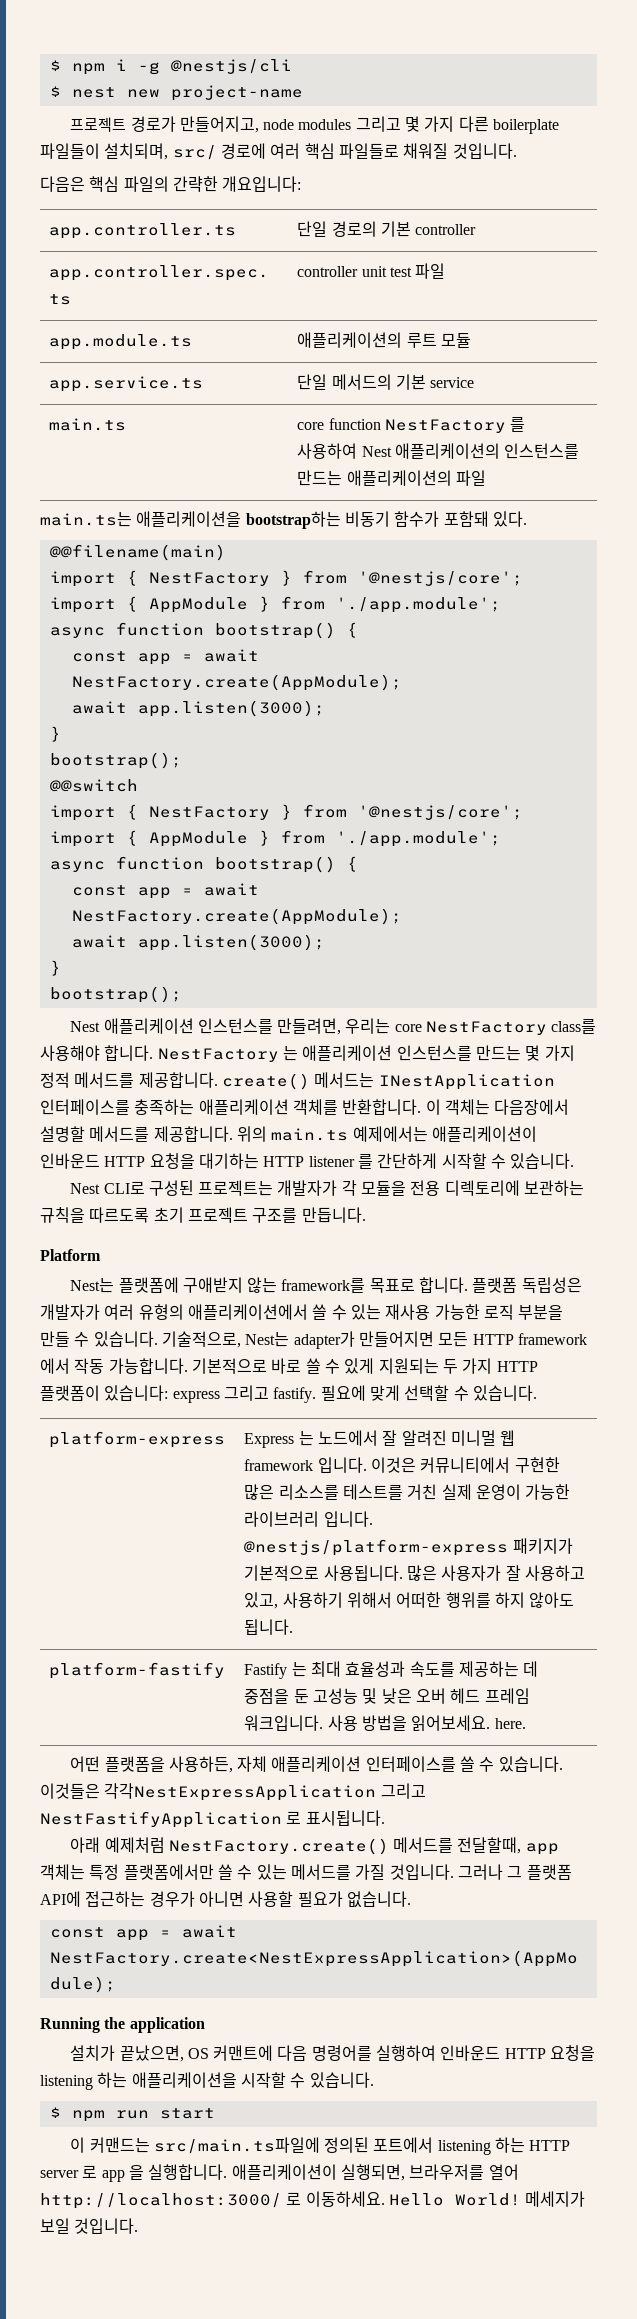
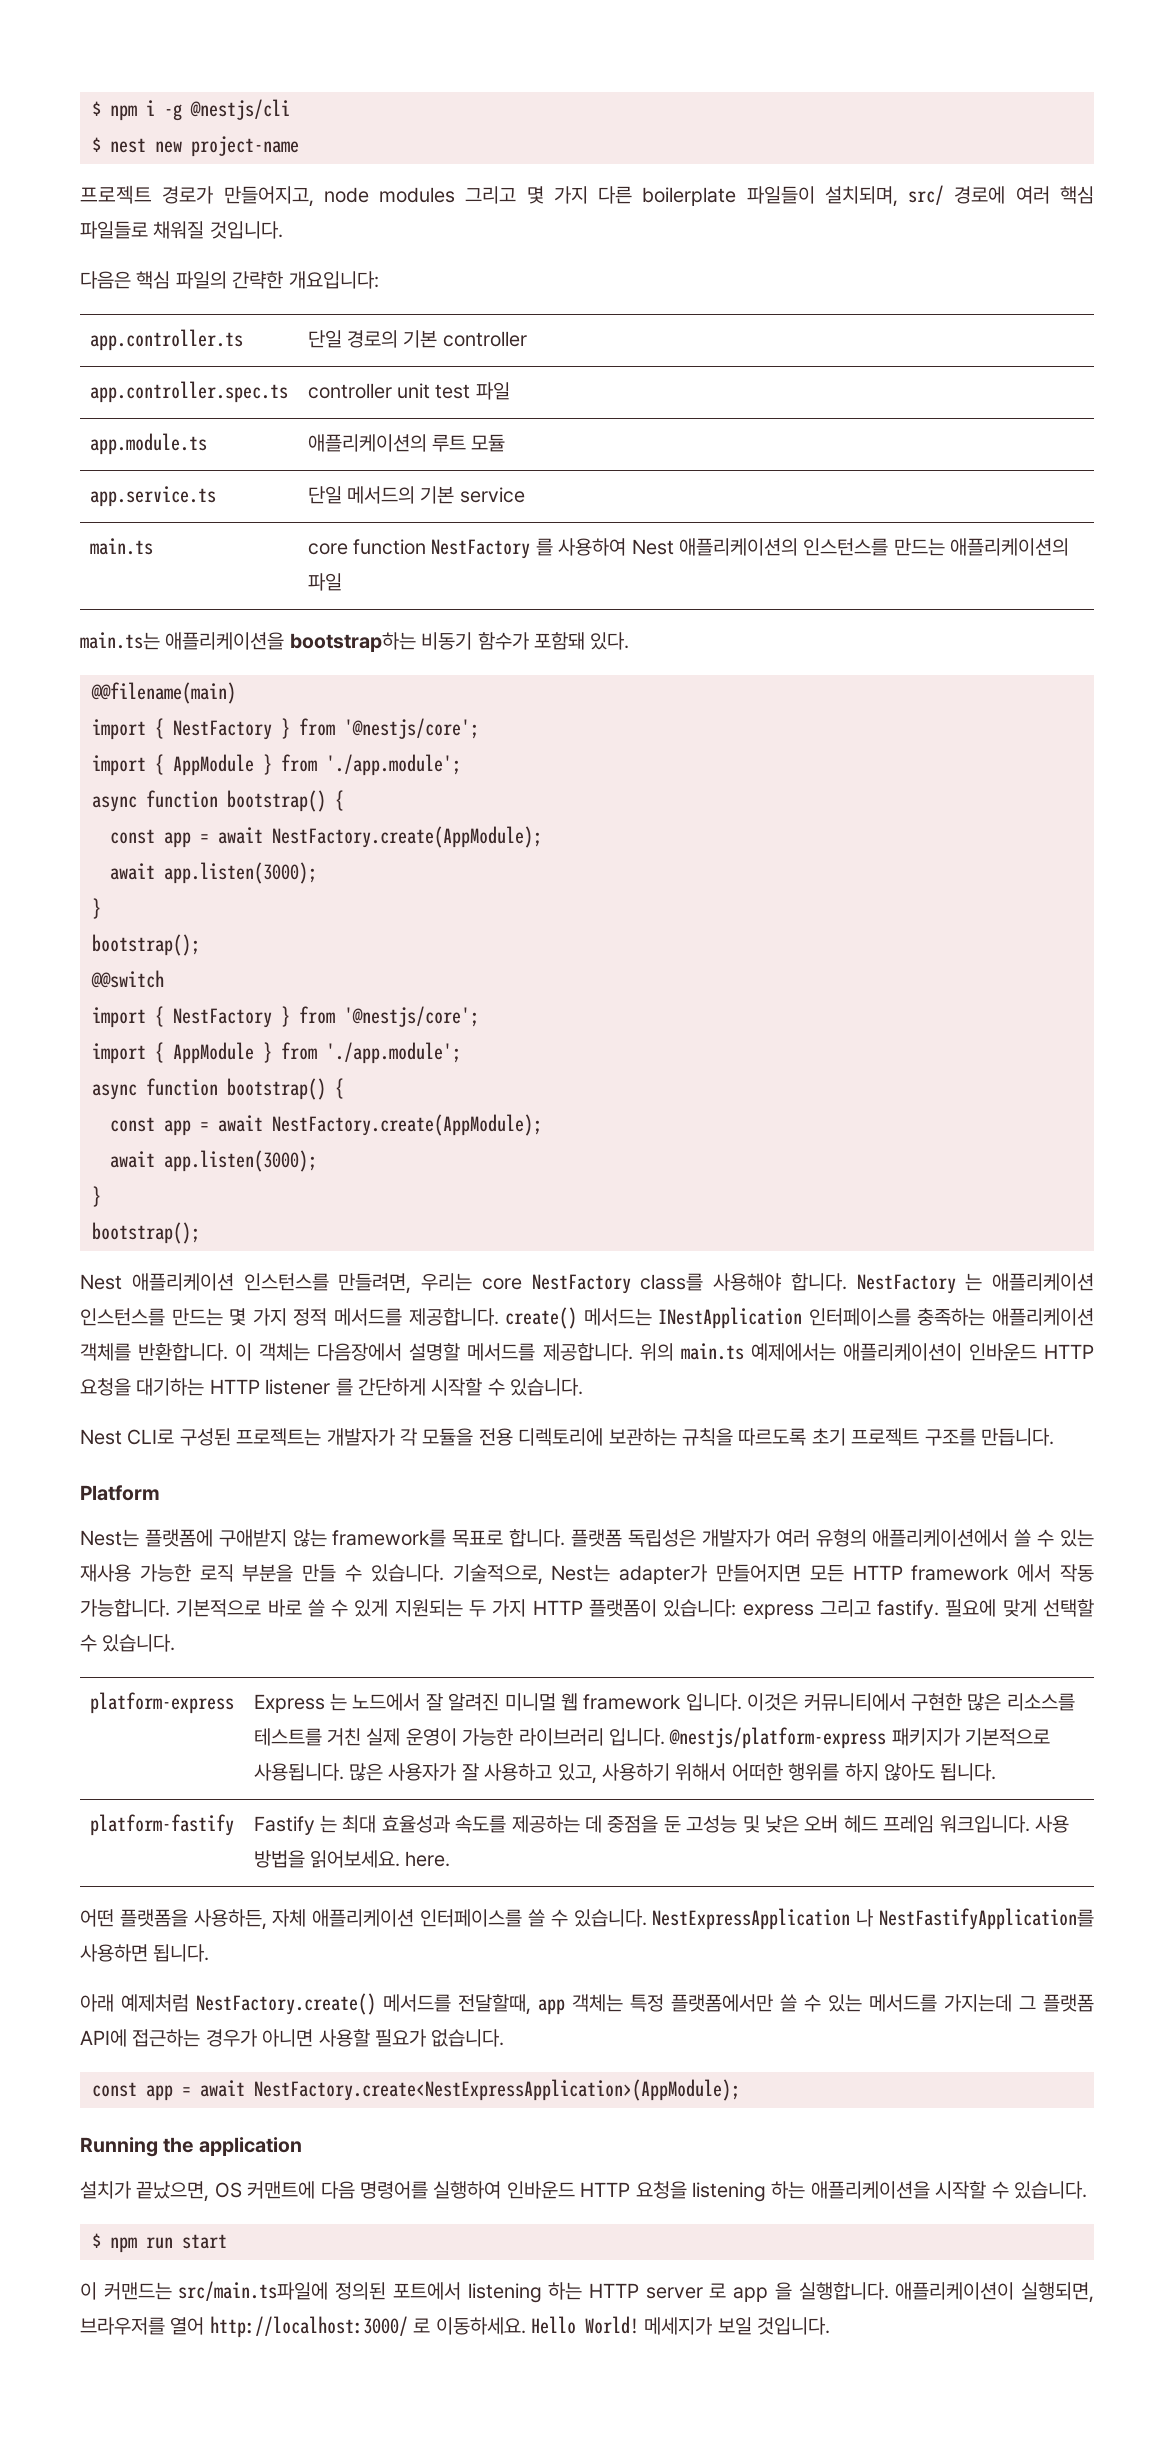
- 이것들은 각각NestExpressApplication 그리고 NestFastifyApplication 로 표시됩니다.
+ NestExpressApplication 나 NestFastifyApplication를 사용하면 됩니다.
- 아래 예제처럼 NestFactory.create() 메서드를 전달할때, app 객체는 특정 플랫폼에서만 쓸 수 있는 메서드를 가질 것입니다. 그러나 그 플랫폼 API에 접근하는 경우가 아니면 사용할 필요가 없습니다.
+ 아래 예제처럼 NestFactory.create() 메서드를 전달할때, app 객체는 특정 플랫폼에서만 쓸 수 있는 메서드를 가지는데 그 플랫폼 API에 접근하는 경우가 아니면 사용할 필요가 없습니다.

